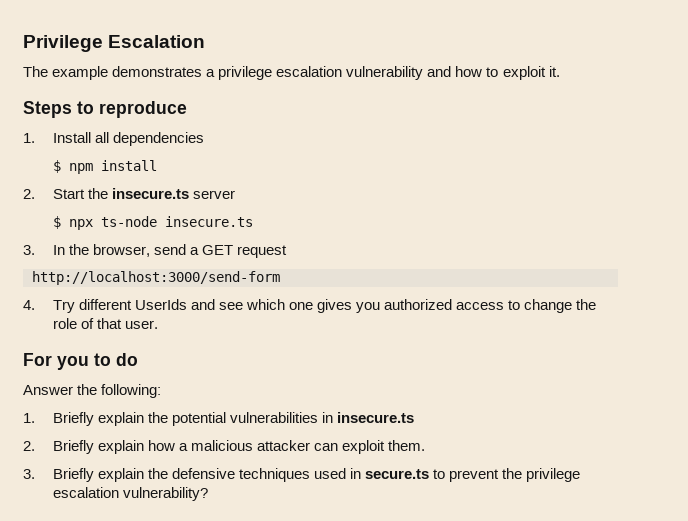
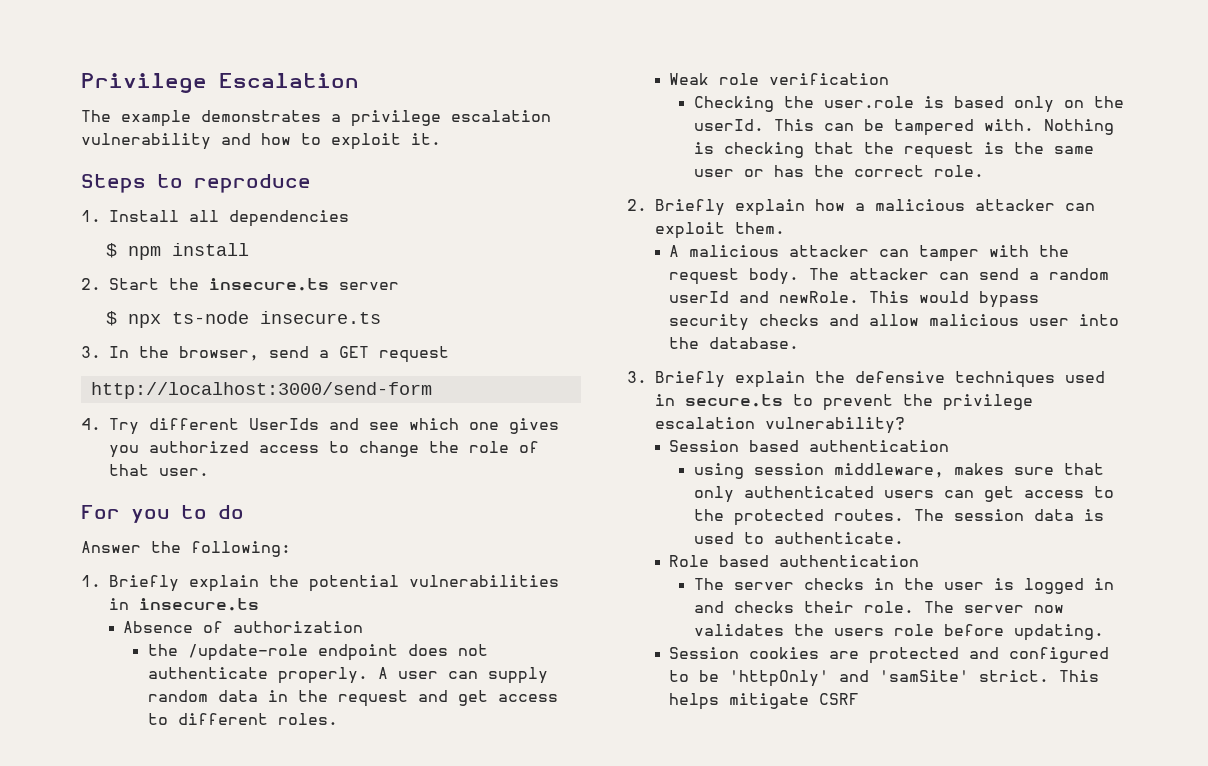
+ Absence of authorization
+ the /update-role endpoint does not authenticate properly. A user can supply random data in the request and get access to different roles.
+ Weak role verification
+ Checking the user.role is based only on the userId. This can be tampered with. Nothing is checking that the request is the same user or has the correct role.
+ A malicious attacker can tamper with the request body. The attacker can send a random userId and newRole. This would bypass security checks and allow malicious user into the database.
+ Session based authentication
+ using session middleware, makes sure that only authenticated users can get access to the protected routes. The session data is used to authenticate.
+ Role based authentication
+ The server checks in the user is logged in and checks their role. The server now validates the users role before updating.
+ Session cookies are protected and configured to be 'httpOnly' and 'samSite' strict. This helps mitigate CSRF

